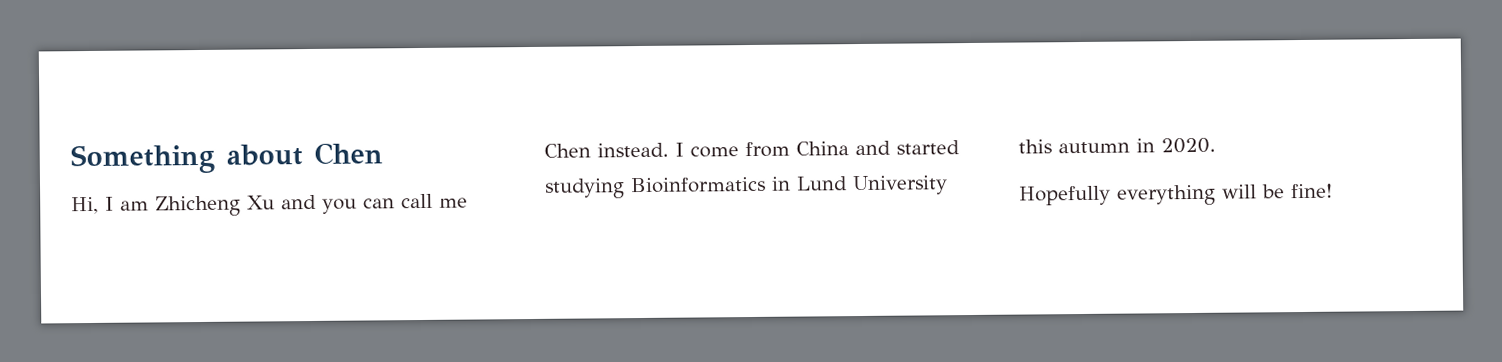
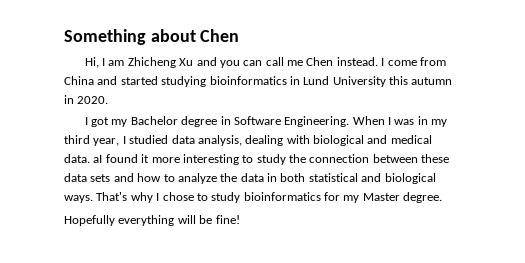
- I come from China and started studying Bioinformatics in Lund University this autumn in 2020.
+ I come from China and started studying bioinformatics in Lund University this autumn in 2020.
+ I got my Bachelor degree in Software Engineering. When I was in my third year, I studied data analysis, dealing with biological and medical data. aI found it more interesting to study the connection between these data sets and how to analyze the data in both statistical and biological ways. That's why I chose to study bioinformatics for my Master degree.

